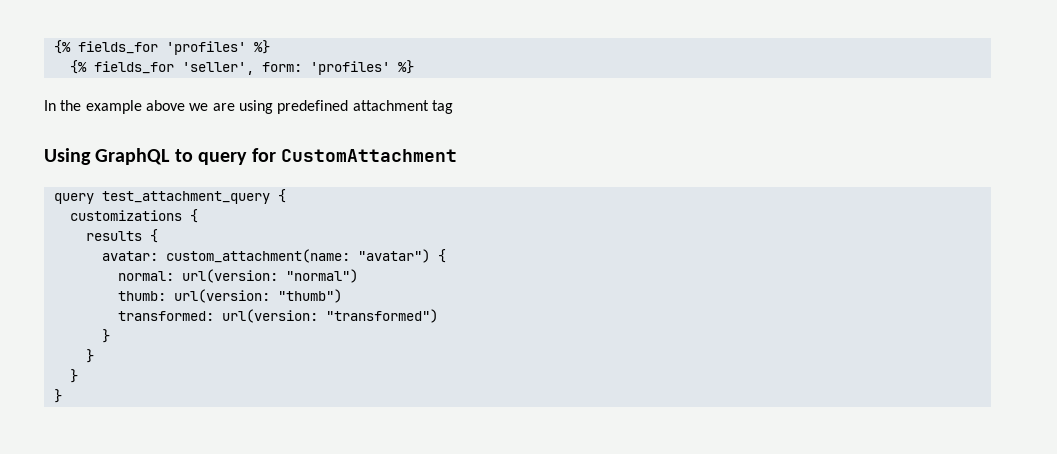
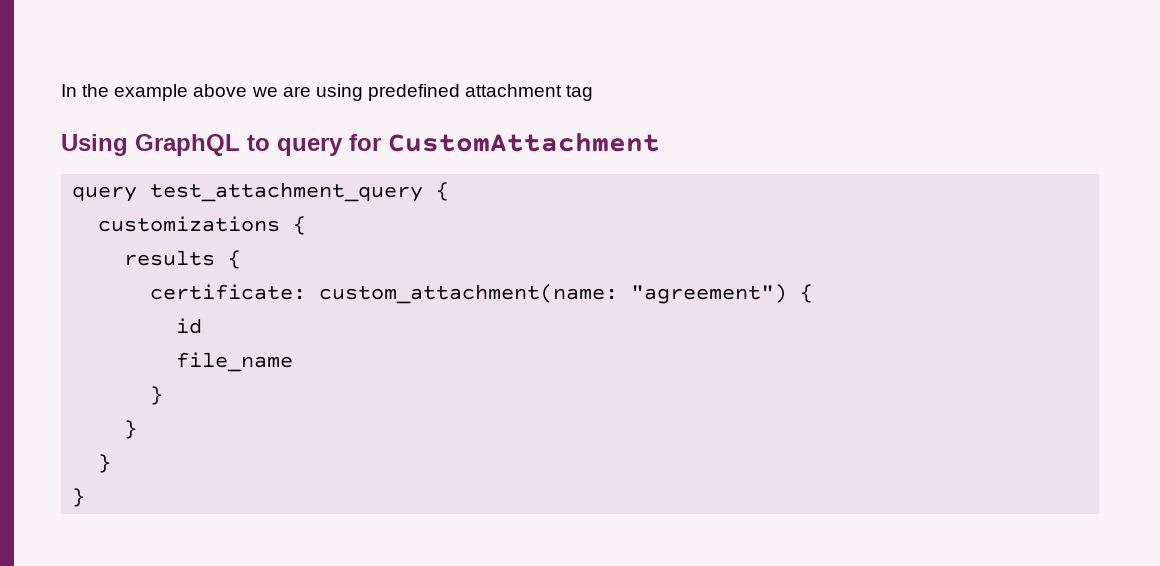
- {% fields_for 'profiles' %}
- {% fields_for 'seller', form: 'profiles' %}
- avatar: custom_attachment(name: "avatar") {
- normal: url(version: "normal")
- thumb: url(version: "thumb")
- transformed: url(version: "transformed")
+ certificate: custom_attachment(name: "agreement") {
+ id
+ file_name

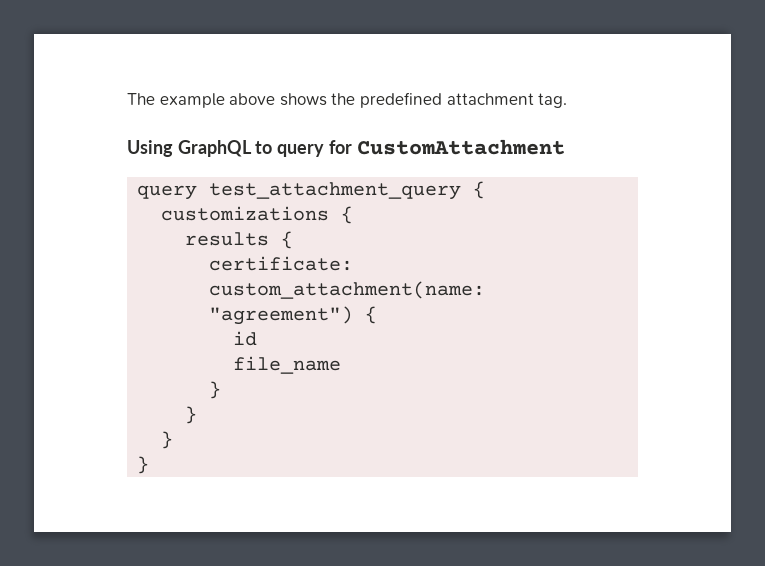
- In the example above we are using predefined attachment tag
+ The example above shows the predefined attachment tag.

